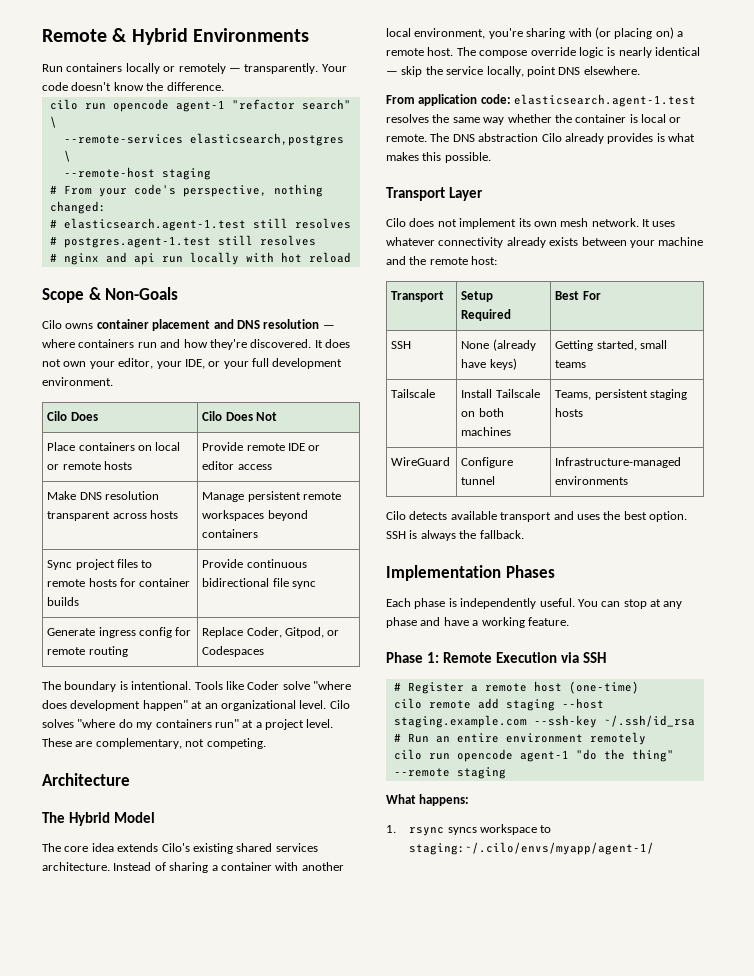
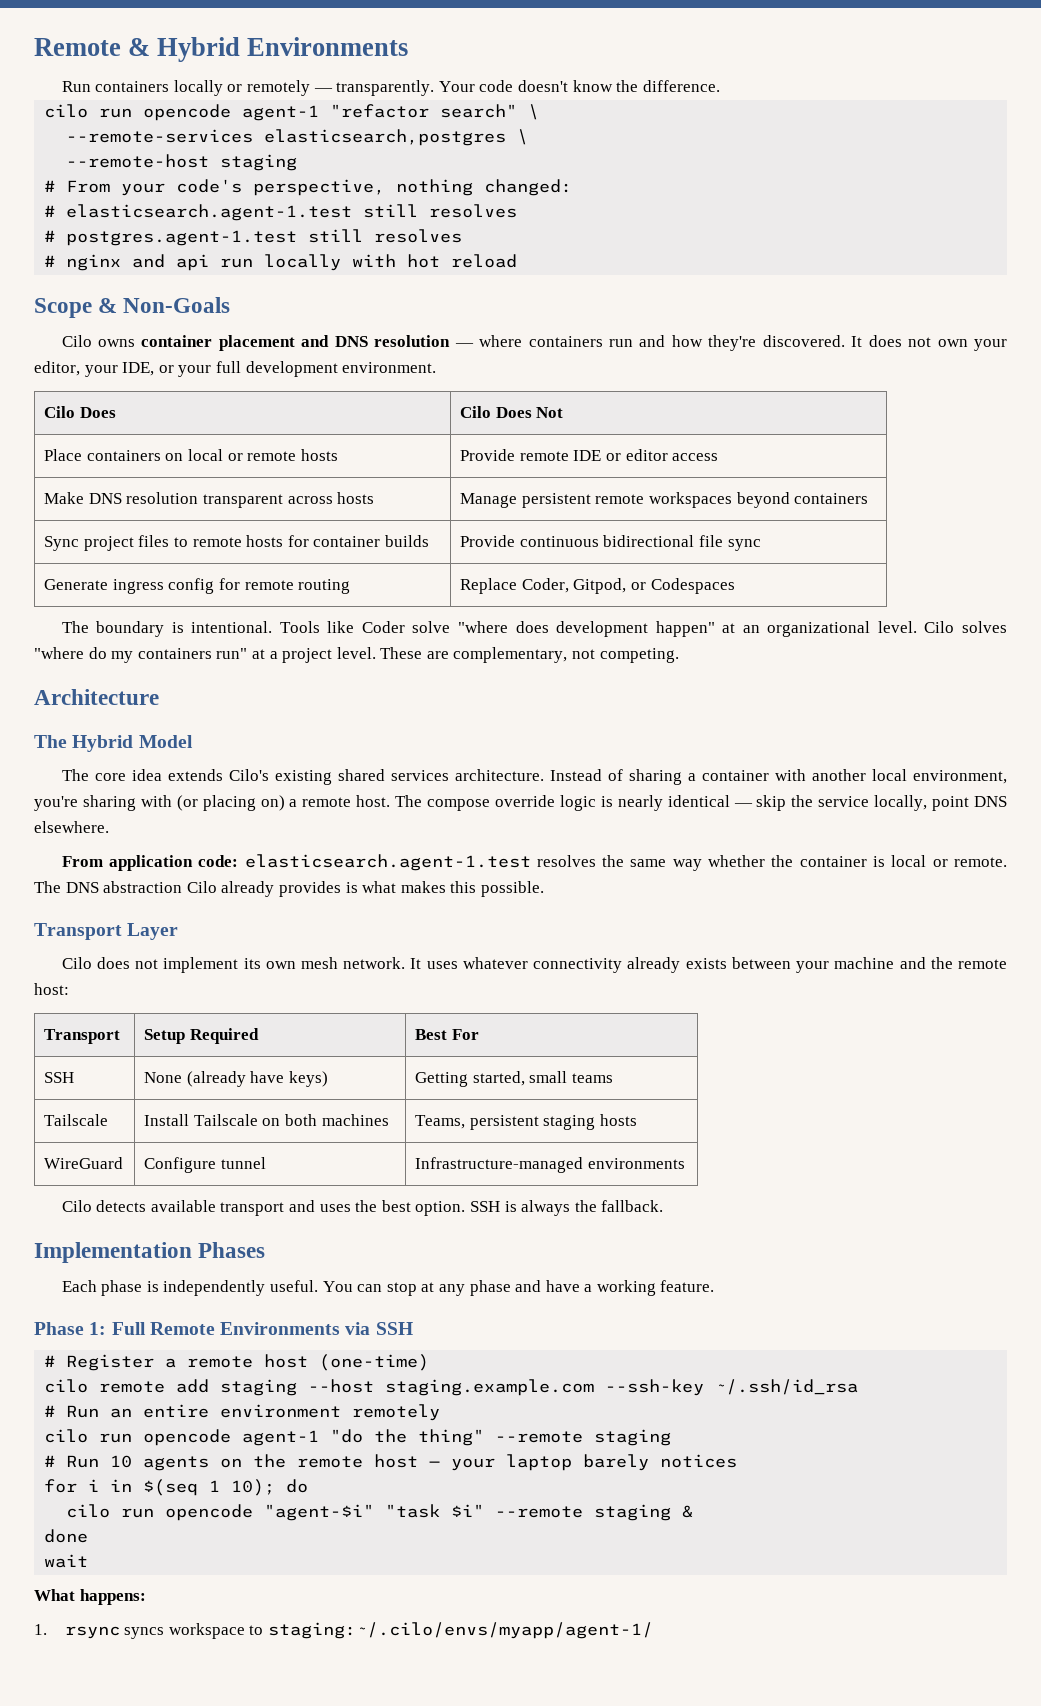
- Phase 1: Remote Execution via SSH
+ Phase 1: Full Remote Environments via SSH
+ # Run 10 agents on the remote host — your laptop barely notices
+ for i in $(seq 1 10); do
+ cilo run opencode "agent-$i" "task $i" --remote staging &
+ done
+ wait

